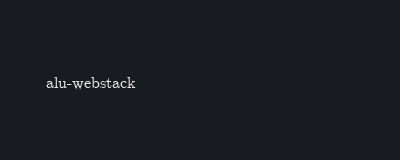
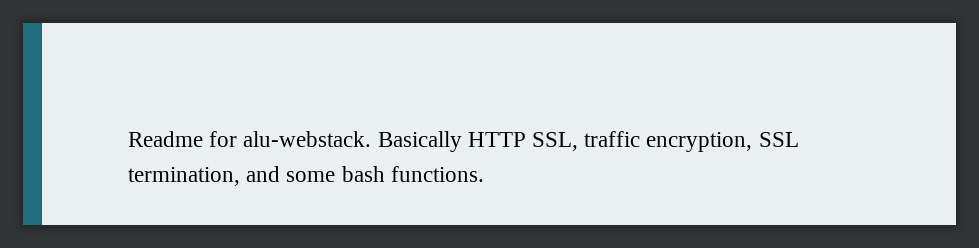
- alu-webstack
+ Readme for alu-webstack. Basically HTTP SSL, traffic encryption, SSL termination, and some bash functions.

